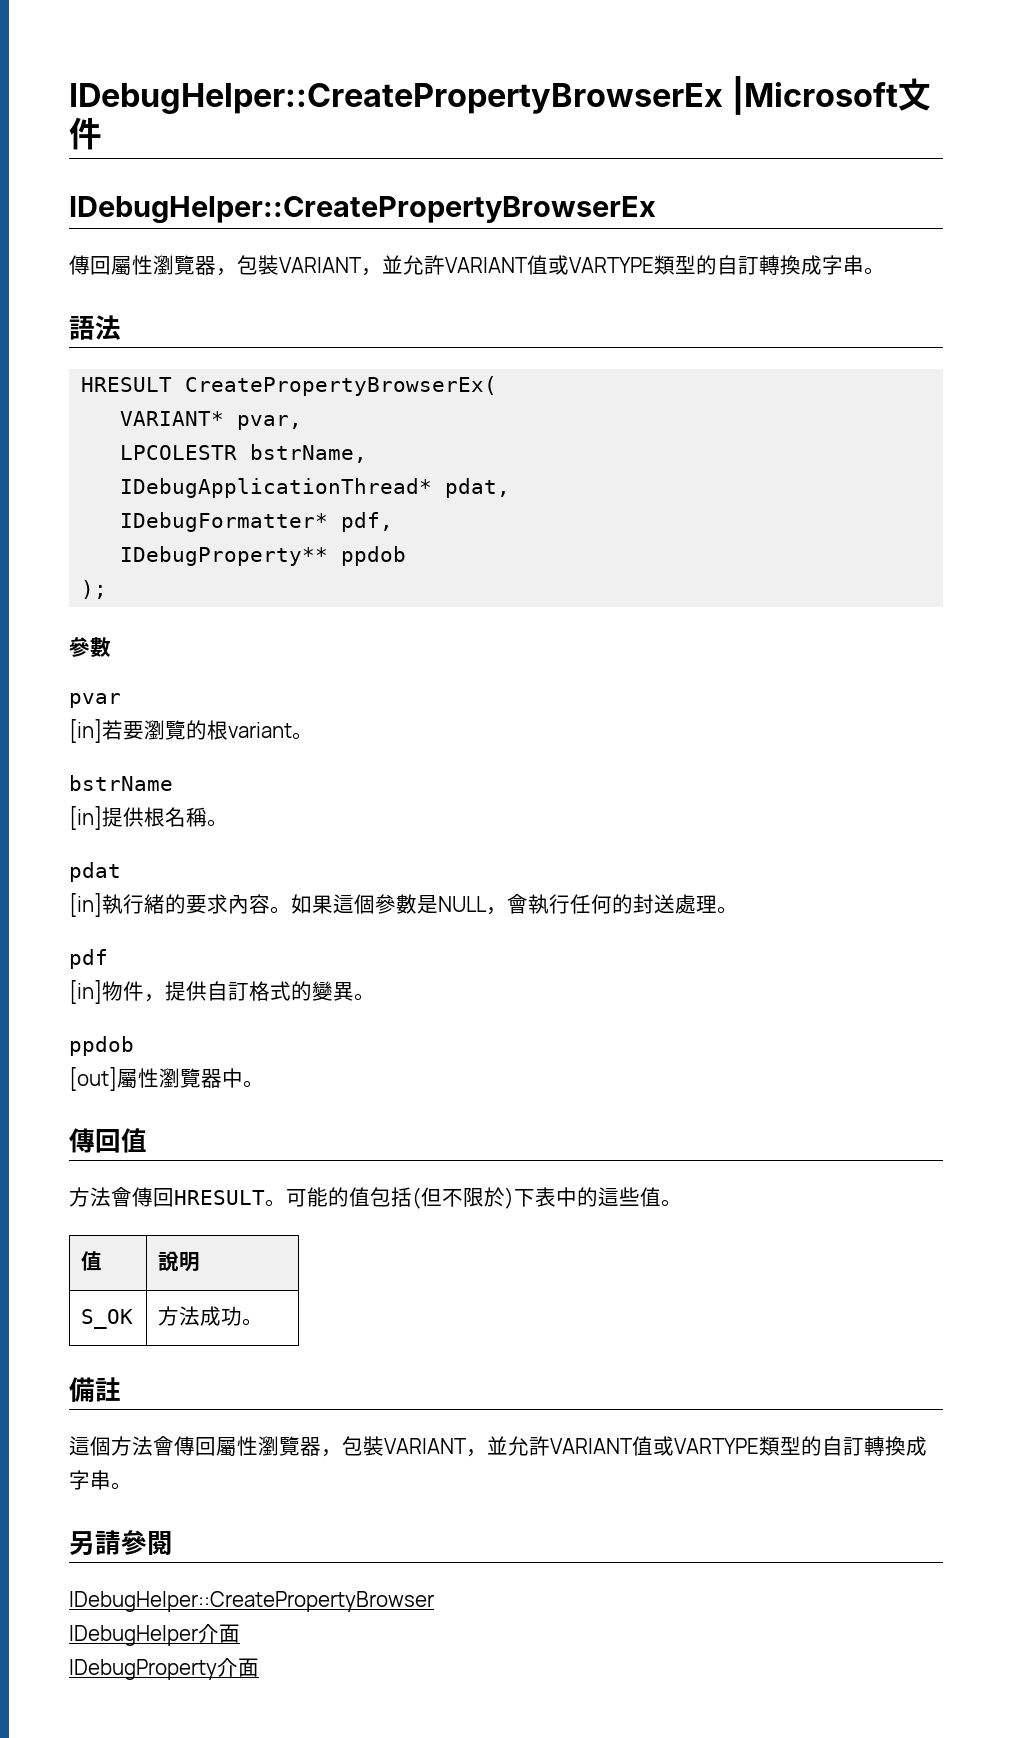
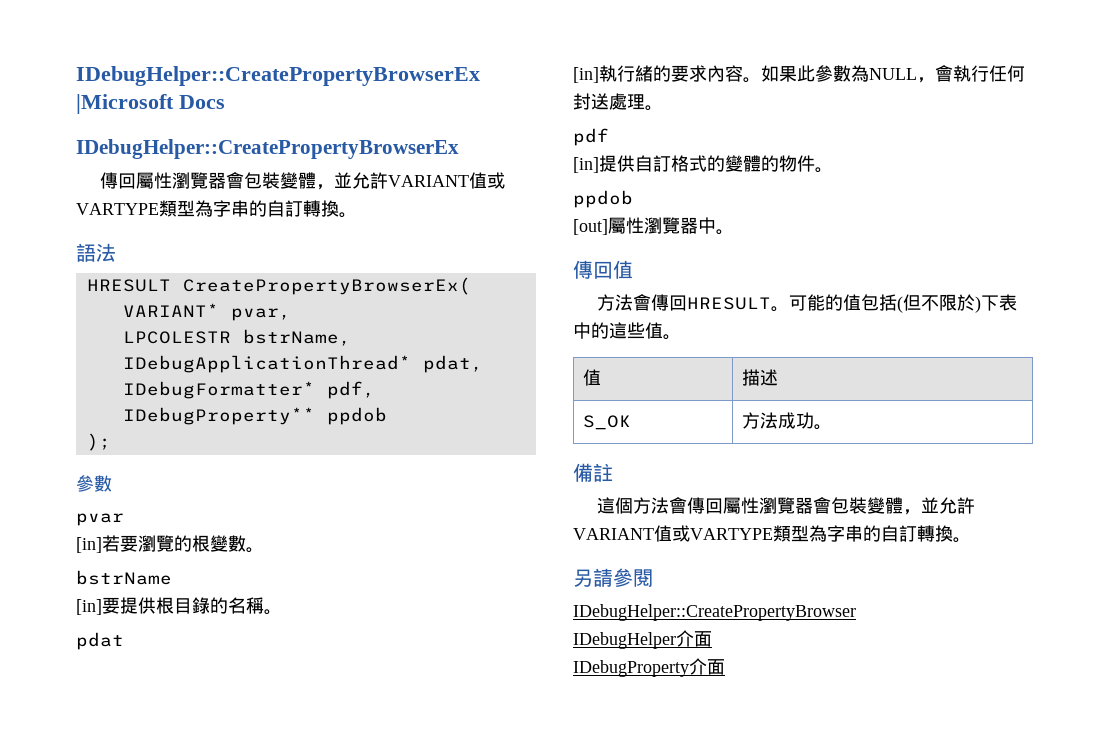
- IDebugHelper::CreatePropertyBrowserEx |Microsoft文件
+ IDebugHelper::CreatePropertyBrowserEx |Microsoft Docs
  IDebugHelper::CreatePropertyBrowserEx
- 傳回屬性瀏覽器，包裝VARIANT，並允許VARIANT值或VARTYPE類型的自訂轉換成字串。
+ 傳回屬性瀏覽器會包裝變體，並允許VARIANT值或VARTYPE類型為字串的自訂轉換。
- [in]若要瀏覽的根variant。
+ [in]若要瀏覽的根變數。
- [in]提供根名稱。
+ [in]要提供根目錄的名稱。
- 如果這個參數是NULL，會執行任何的封送處理。
+ 如果此參數為NULL，會執行任何封送處理。
- [in]物件，提供自訂格式的變異。
+ [in]提供自訂格式的變體的物件。
- 值 | 說明
+ 值 | 描述
- 這個方法會傳回屬性瀏覽器，包裝VARIANT，並允許VARIANT值或VARTYPE類型的自訂轉換成字串。
+ 這個方法會傳回屬性瀏覽器會包裝變體，並允許VARIANT值或VARTYPE類型為字串的自訂轉換。

